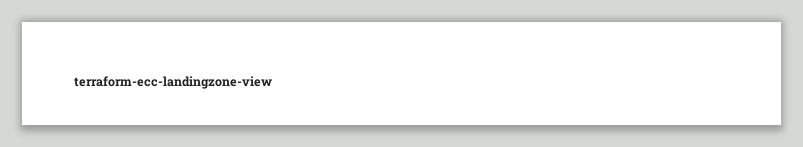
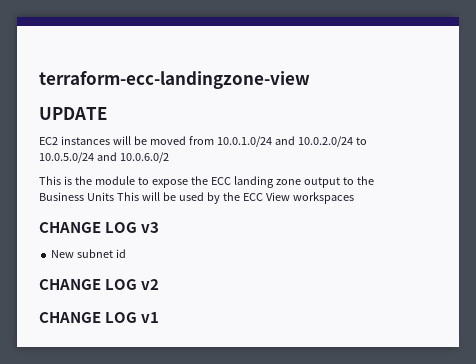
+ UPDATE
+ EC2 instances will be moved from 10.0.1.0/24 and 10.0.2.0/24 to 10.0.5.0/24 and 10.0.6.0/2
+ This is the module to expose the ECC landing zone output to the Business Units This will be used by the ECC View workspaces
+ CHANGE LOG v3
+ New subnet id
+ CHANGE LOG v2
+ CHANGE LOG v1

